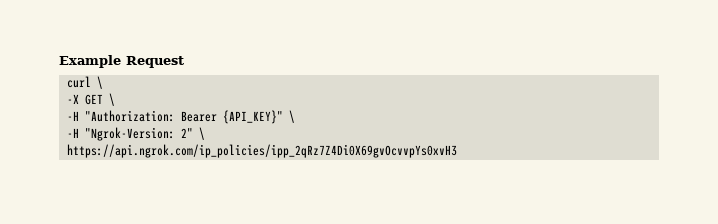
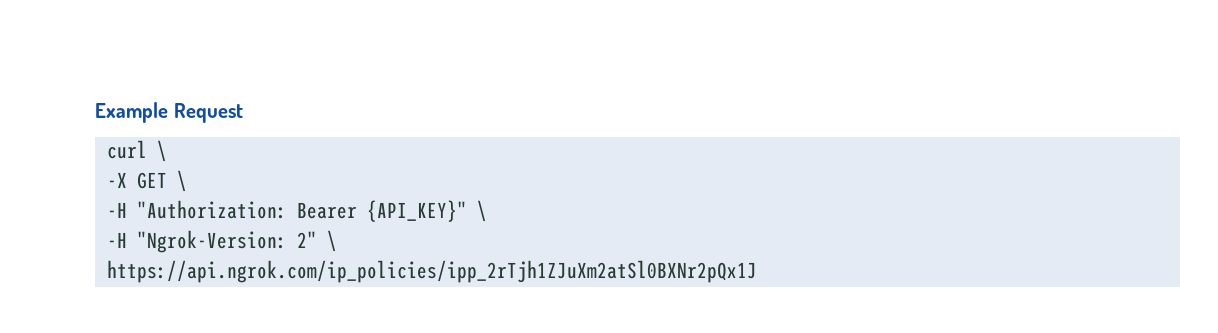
- https://api.ngrok.com/ip_policies/ipp_2qRz7Z4Di0X69gvOcvvpYs0xvH3
+ https://api.ngrok.com/ip_policies/ipp_2rTjh1ZJuXm2atSl0BXNr2pQx1J

